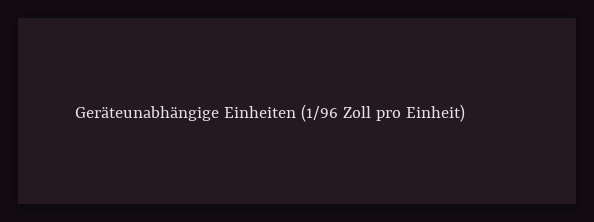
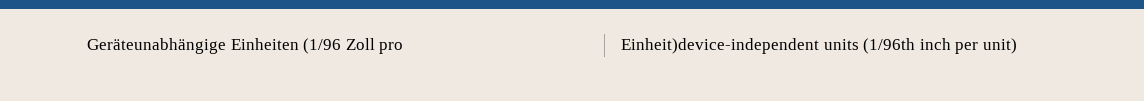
- Geräteunabhängige Einheiten (1/96 Zoll pro Einheit)
+ Geräteunabhängige Einheiten (1/96 Zoll pro Einheit)device-independent units (1/96th inch per unit)

